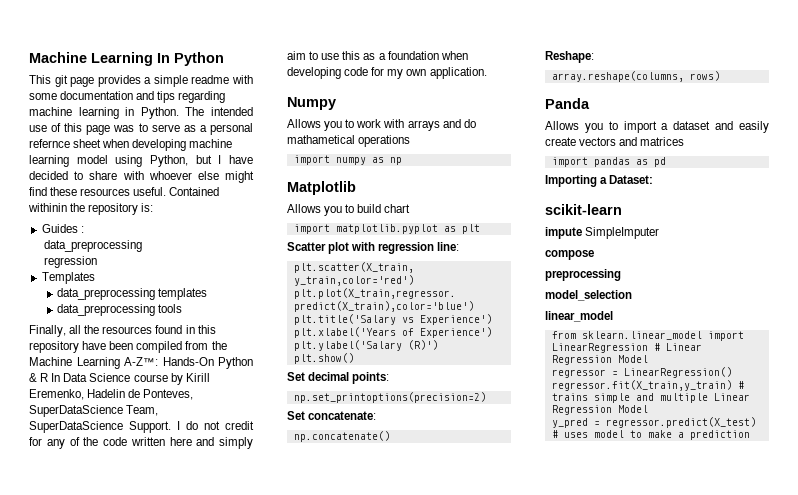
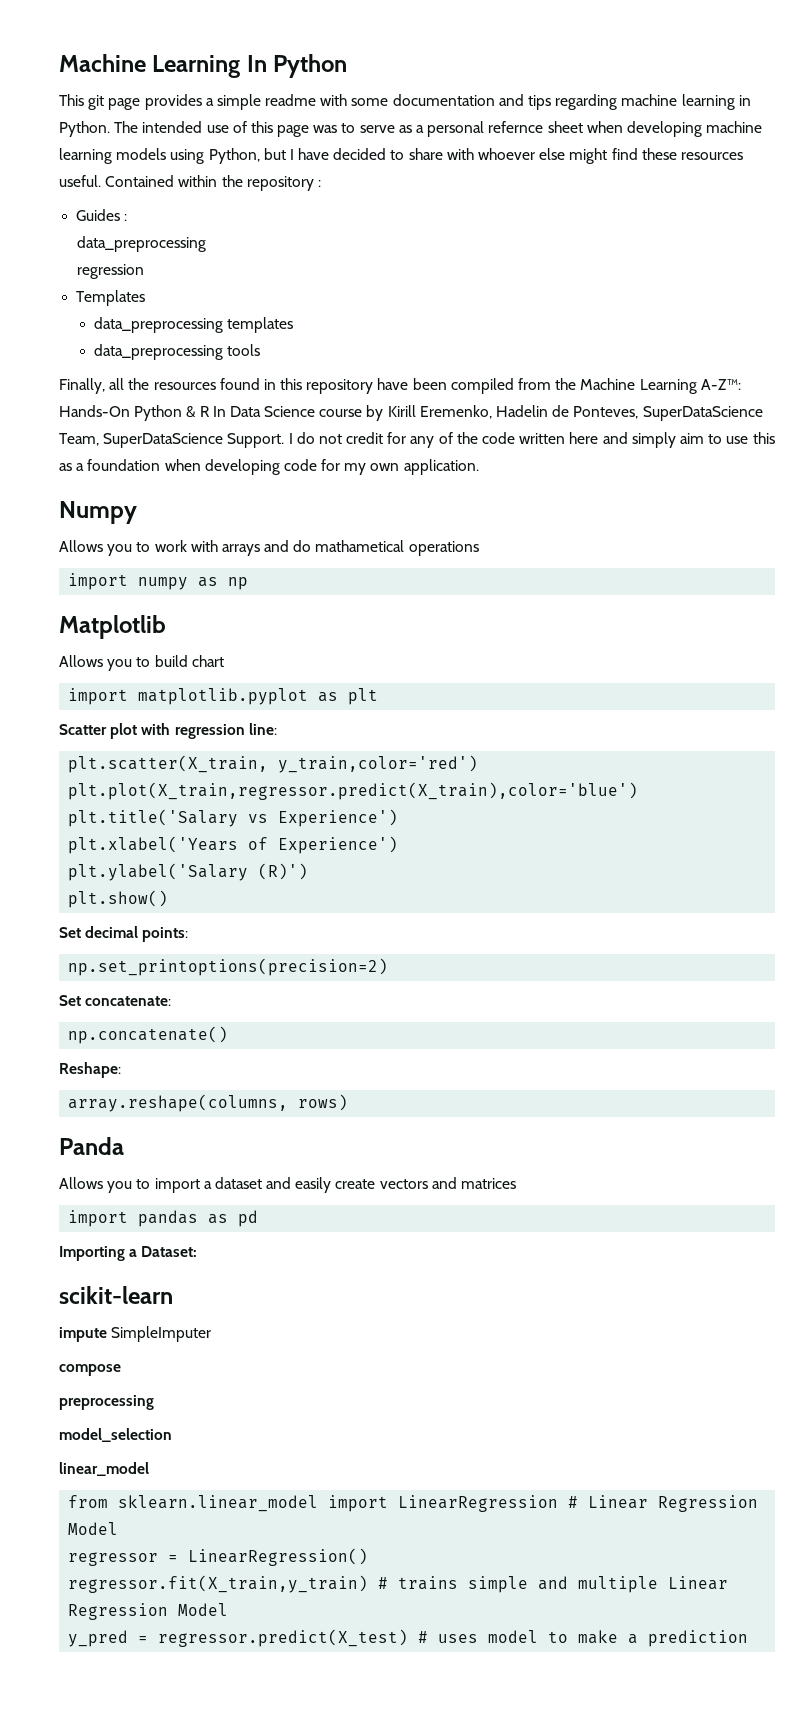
- The intended use of this page was to serve as a personal refernce sheet when developing machine learning model using Python, but I have decided to share with whoever else might find these resources useful.
+ The intended use of this page was to serve as a personal refernce sheet when developing machine learning models using Python, but I have decided to share with whoever else might find these resources useful.
- Contained withinin the repository is:
+ Contained within the repository :

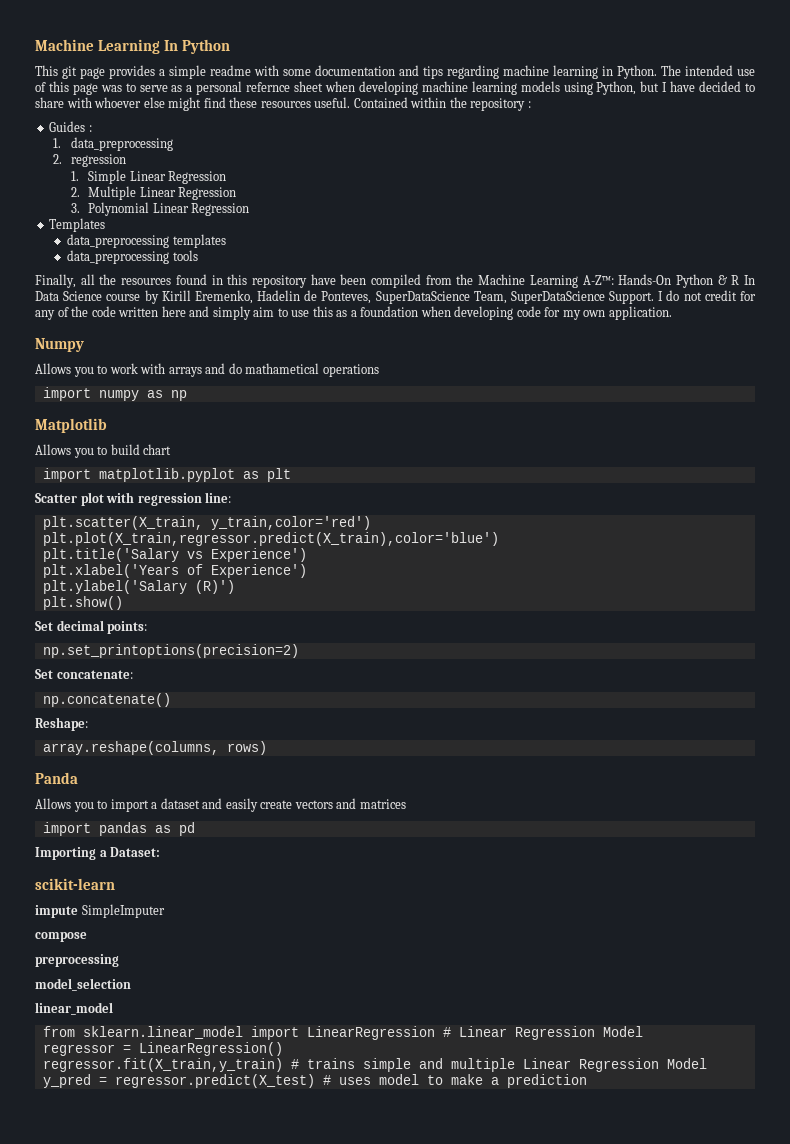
  Guides :
- data_preprocessing
- regression
+ 1. data_preprocessing
+ 2. regression
+ 1. Simple Linear Regression
+ 2. Multiple Linear Regression
+ 3. Polynomial Linear Regression

